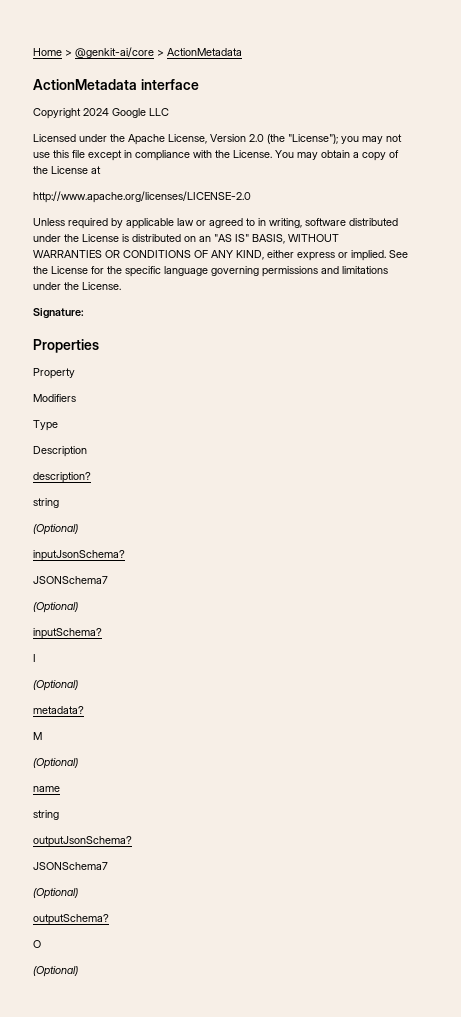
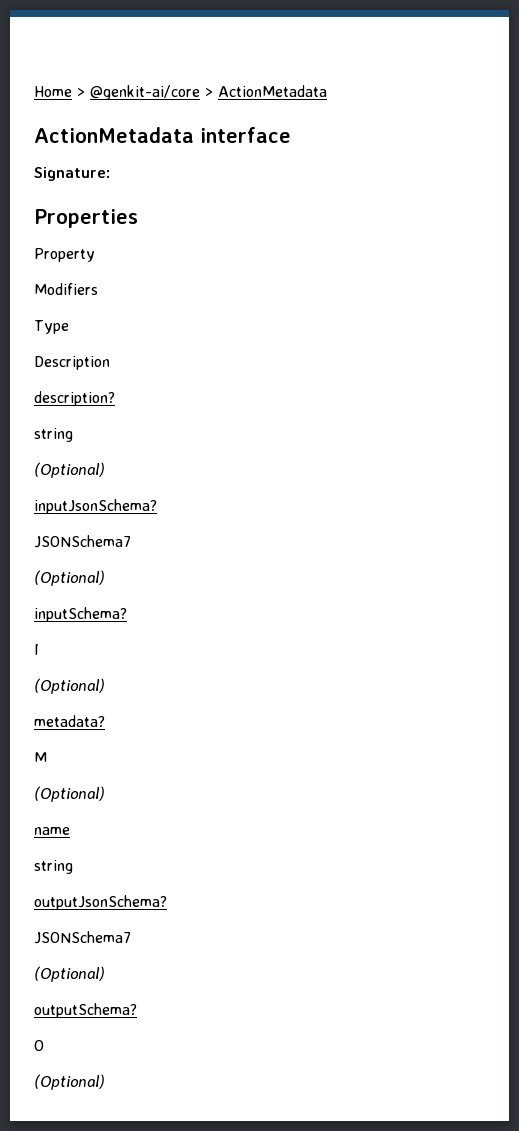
- Copyright 2024 Google LLC
- Licensed under the Apache License, Version 2.0 (the "License"); you may not use this file except in compliance with the License. You may obtain a copy of the License at
- http://www.apache.org/licenses/LICENSE-2.0
- Unless required by applicable law or agreed to in writing, software distributed under the License is distributed on an "AS IS" BASIS, WITHOUT WARRANTIES OR CONDITIONS OF ANY KIND, either express or implied. See the License for the specific language governing permissions and limitations under the License.

